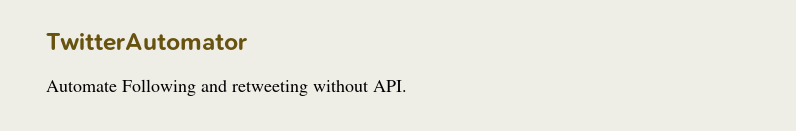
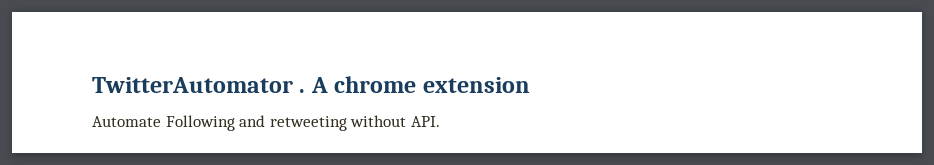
- TwitterAutomator
+ TwitterAutomator . A chrome extension

